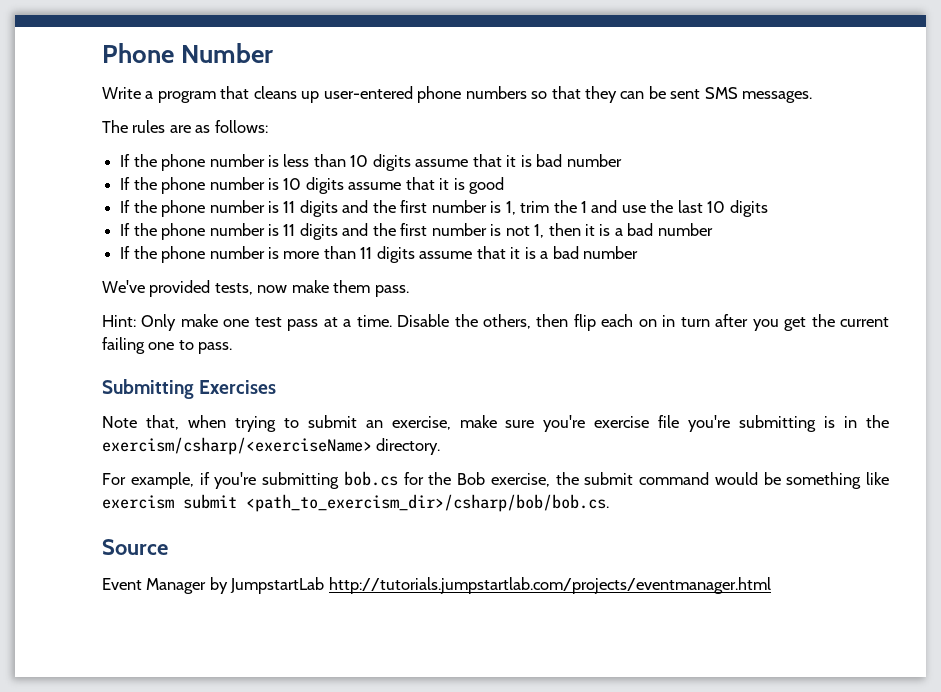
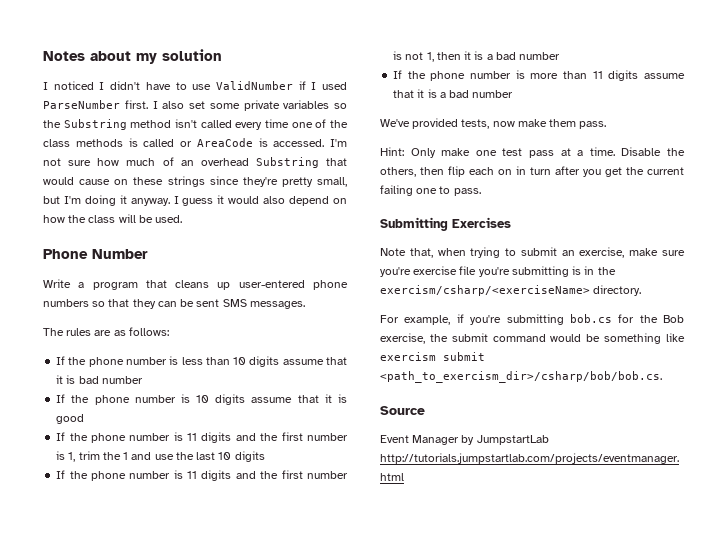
+ Notes about my solution
+ I noticed I didn't have to use ValidNumber if I used ParseNumber first. I also set some private variables so the Substring method isn't called every time one of the class methods is called or AreaCode is accessed. I'm not sure how much of an overhead Substring that would cause on these strings since they're pretty small, but I'm doing it anyway. I guess it would also depend on how the class will be used.

